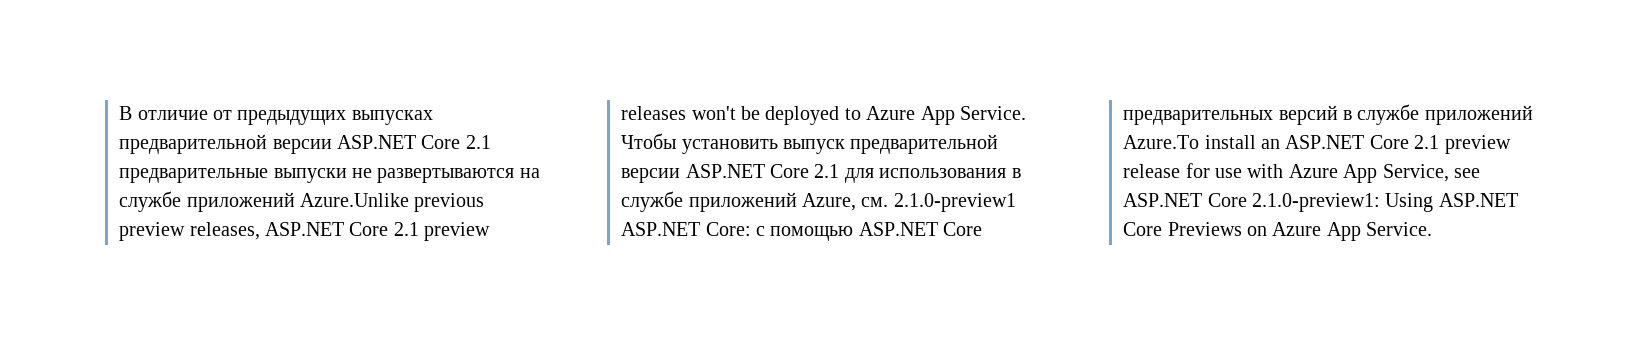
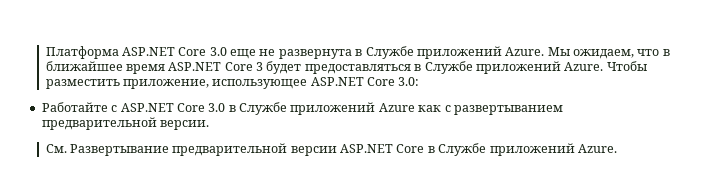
- В отличие от предыдущих выпусках предварительной версии ASP.NET Core 2.1 предварительные выпуски не развертываются на службе приложений Azure.Unlike previous preview releases, ASP.NET Core 2.1 preview releases won't be deployed to Azure App Service. Чтобы установить выпуск предварительной версии ASP.NET Core 2.1 для использования в службе приложений Azure, см. 2.1.0-preview1 ASP.NET Core: с помощью ASP.NET Core предварительных версий в службе приложений Azure.To install an ASP.NET Core 2.1 preview release for use with Azure App Service, see ASP.NET Core 2.1.0-preview1: Using ASP.NET Core Previews on Azure App Service.
+ Платформа ASP.NET Core 3.0 еще не развернута в Службе приложений Azure. Мы ожидаем, что в ближайшее время ASP.NET Core 3 будет предоставляться в Службе приложений Azure. Чтобы разместить приложение, использующее ASP.NET Core 3.0:
+ Работайте с ASP.NET Core 3.0 в Службе приложений Azure как с развертыванием предварительной версии.
+ См. Развертывание предварительной версии ASP.NET Core в Службе приложений Azure.

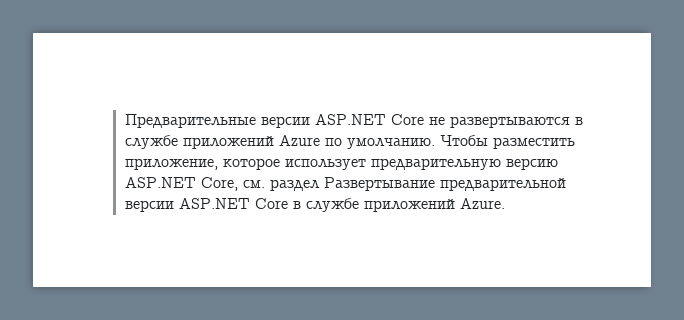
- Платформа ASP.NET Core 3.0 еще не развернута в Службе приложений Azure. Мы ожидаем, что в ближайшее время ASP.NET Core 3 будет предоставляться в Службе приложений Azure. Чтобы разместить приложение, использующее ASP.NET Core 3.0:
- Работайте с ASP.NET Core 3.0 в Службе приложений Azure как с развертыванием предварительной версии.
- См. Развертывание предварительной версии ASP.NET Core в Службе приложений Azure.
+ Предварительные версии ASP.NET Core не развертываются в службе приложений Azure по умолчанию. Чтобы разместить приложение, которое использует предварительную версию ASP.NET Core, см. раздел Развертывание предварительной версии ASP.NET Core в службе приложений Azure.

